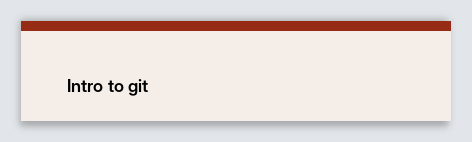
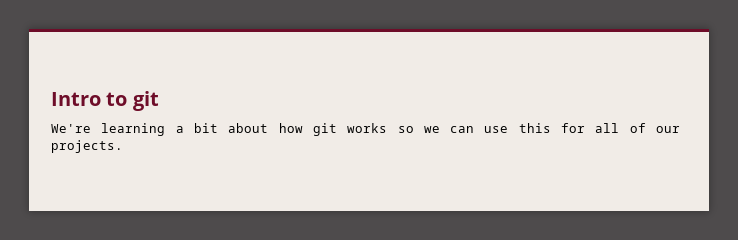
+ We're learning a bit about how git works so we can use this for all of our projects.

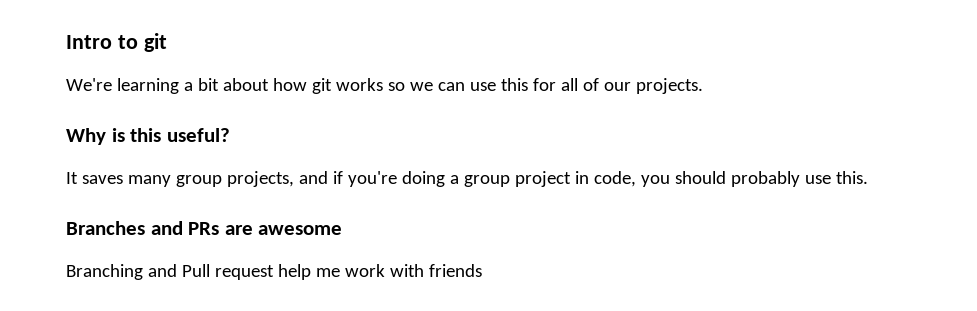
+ Why is this useful?
+ It saves many group projects, and if you're doing a group project in code, you should probably use this.
+ Branches and PRs are awesome
+ Branching and Pull request help me work with friends

